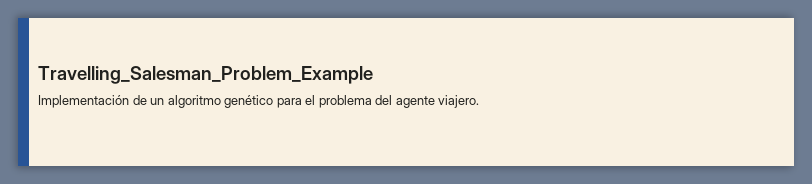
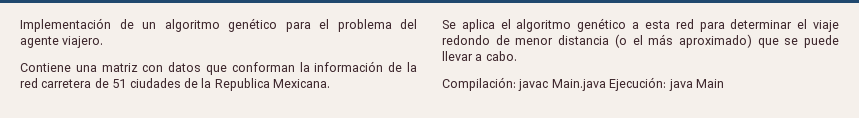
- Travelling_Salesman_Problem_Example
+ Contiene una matriz con datos que conforman la información de la red carretera de 51 ciudades de la Republica Mexicana.
+ Se aplica el algoritmo genético a esta red para determinar el viaje redondo de menor distancia (o el más aproximado) que se puede llevar a cabo.
+ Compilación: javac Main.java Ejecución: java Main

